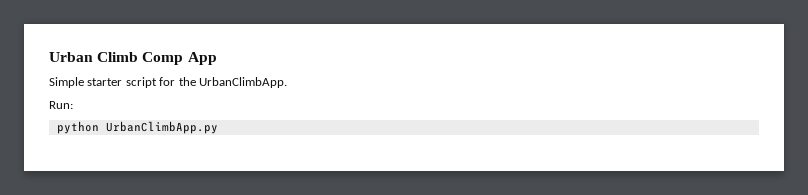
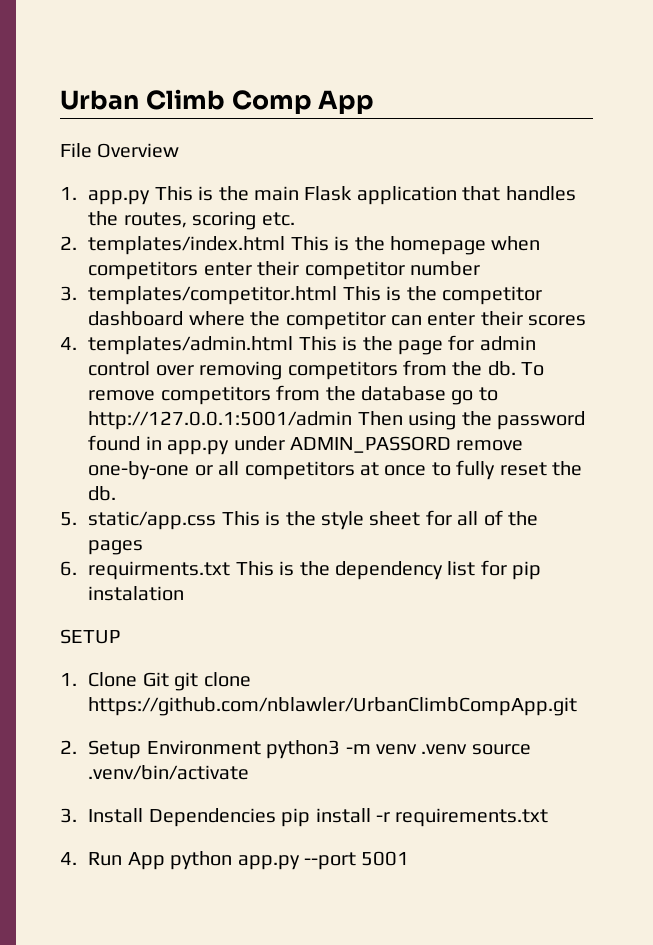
- Simple starter script for the UrbanClimbApp.
- Run:
- python UrbanClimbApp.py
+ File Overview
+ 1. app.py This is the main Flask application that handles the routes, scoring etc.
+ 2. templates/index.html This is the homepage when competitors enter their competitor number
+ 3. templates/competitor.html This is the competitor dashboard where the competitor can enter their scores
+ 4. templates/admin.html This is the page for admin control over removing competitors from the db. To remove competitors from the database go to http://127.0.0.1:5001/admin Then using the password found in app.py under ADMIN_PASSORD remove one-by-one or all competitors at once to fully reset the db.
+ 5. static/app.css This is the style sheet for all of the pages
+ 6. requirments.txt This is the dependency list for pip instalation
+ SETUP
+ 1. Clone Git git clone https://github.com/nblawler/UrbanClimbCompApp.git
+ 2. Setup Environment python3 -m venv .venv source .venv/bin/activate
+ 3. Install Dependencies pip install -r requirements.txt
+ 4. Run App python app.py --port 5001

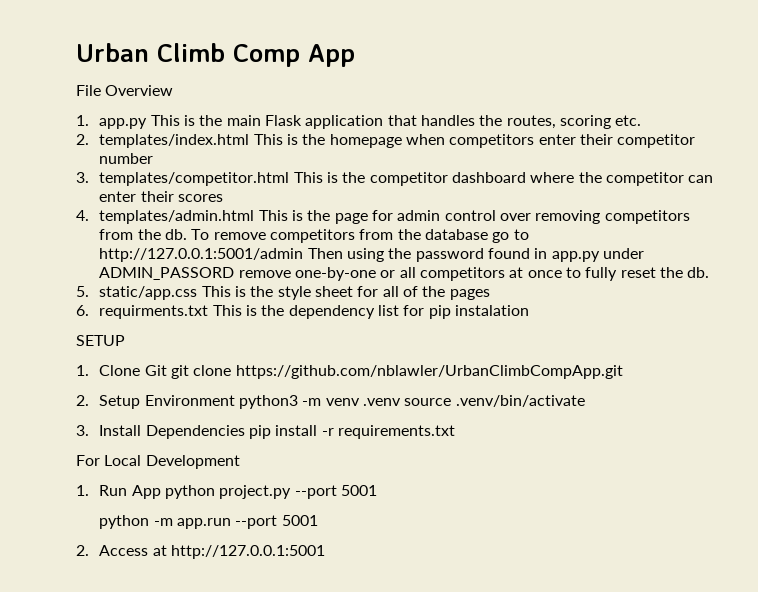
- 4. Run App python app.py --port 5001
+ For Local Development
+ 1. Run App python project.py --port 5001
+ python -m app.run --port 5001
+ 2. Access at http://127.0.0.1:5001

